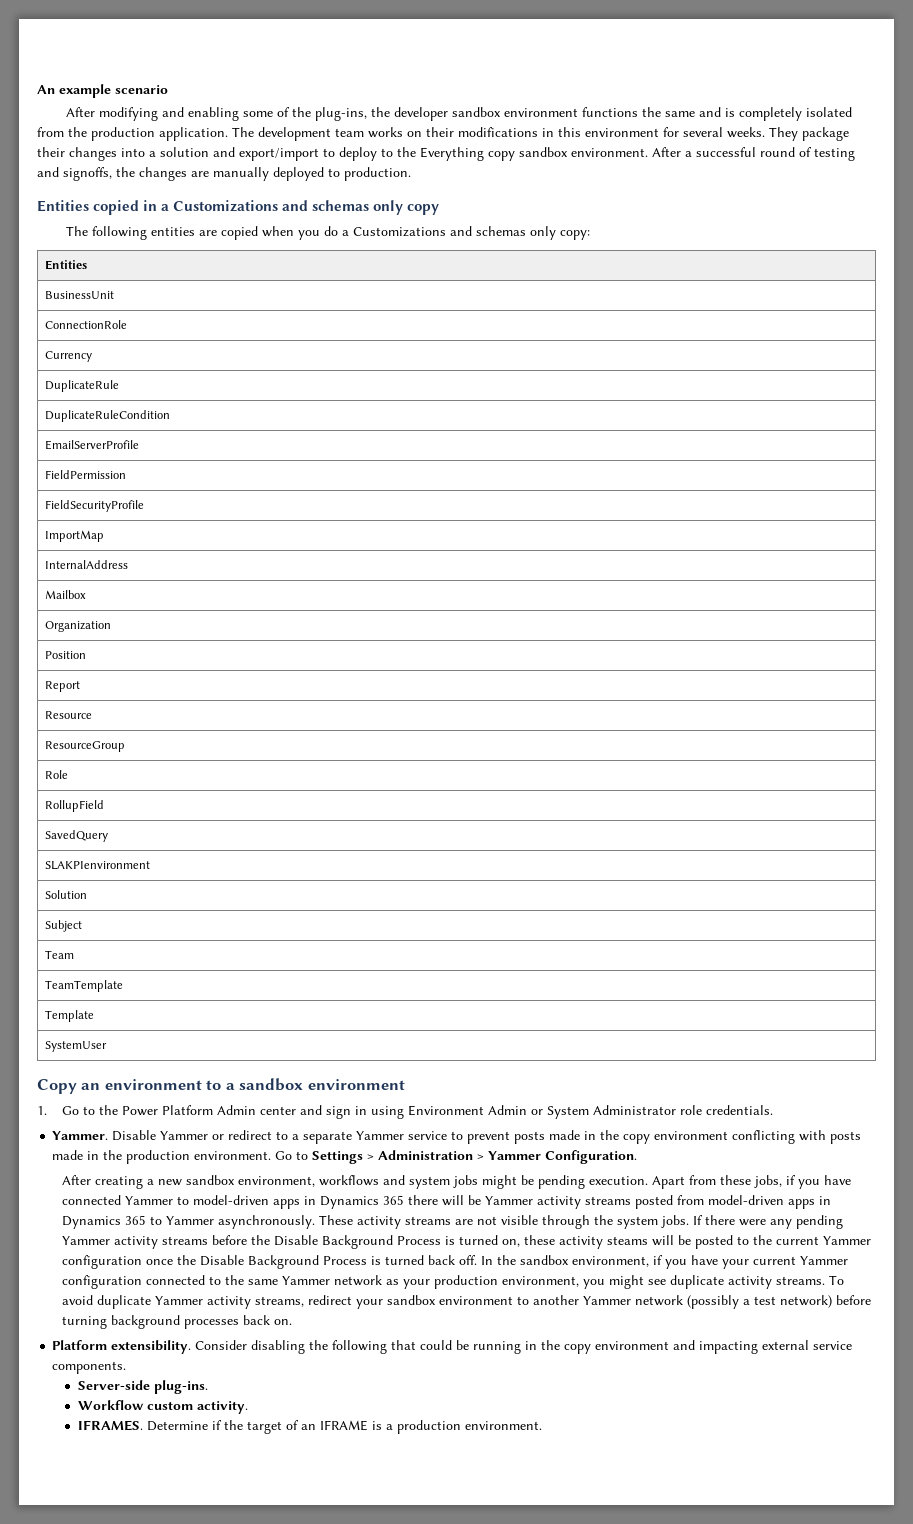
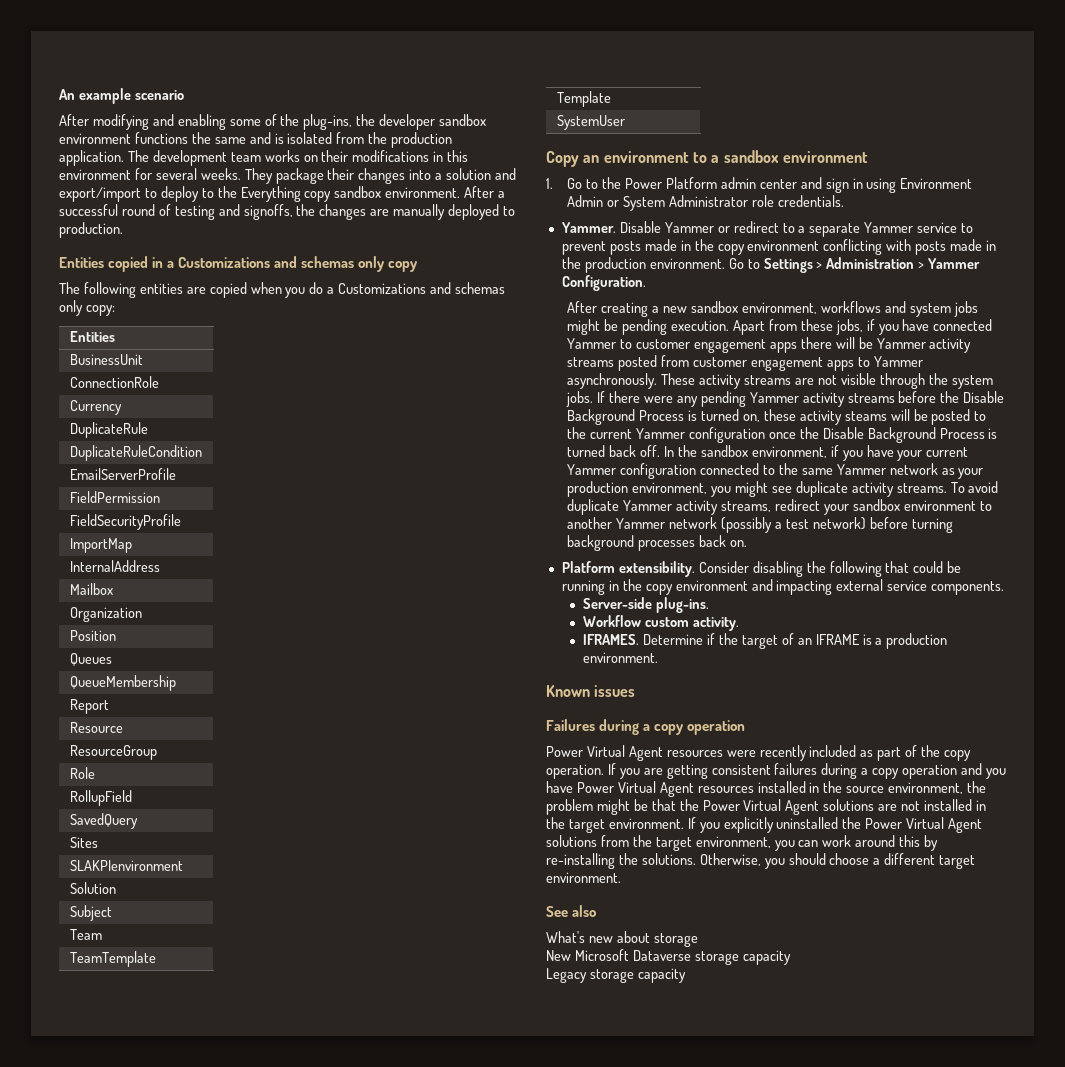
- After modifying and enabling some of the plug-ins, the developer sandbox environment functions the same and is completely isolated from the production application.
+ After modifying and enabling some of the plug-ins, the developer sandbox environment functions the same and is isolated from the production application.
+ Queues
+ QueueMembership
+ Sites
- 1. Go to the Power Platform Admin center and sign in using Environment Admin or System Administrator role credentials.
+ 1. Go to the Power Platform admin center and sign in using Environment Admin or System Administrator role credentials.
- Apart from these jobs, if you have connected Yammer to model-driven apps in Dynamics 365 there will be Yammer activity streams posted from model-driven apps in Dynamics 365 to Yammer asynchronously.
+ Apart from these jobs, if you have connected Yammer to customer engagement apps there will be Yammer activity streams posted from customer engagement apps to Yammer asynchronously.
+ Known issues
+ Failures during a copy operation
+ Power Virtual Agent resources were recently included as part of the copy operation. If you are getting consistent failures during a copy operation and you have Power Virtual Agent resources installed in the source environment, the problem might be that the Power Virtual Agent solutions are not installed in the target environment. If you explicitly uninstalled the Power Virtual Agent solutions from the target environment, you can work around this by re-installing the solutions. Otherwise, you should choose a different target environment.
+ See also
+ What's new about storage
+ New Microsoft Dataverse storage capacity
+ Legacy storage capacity

